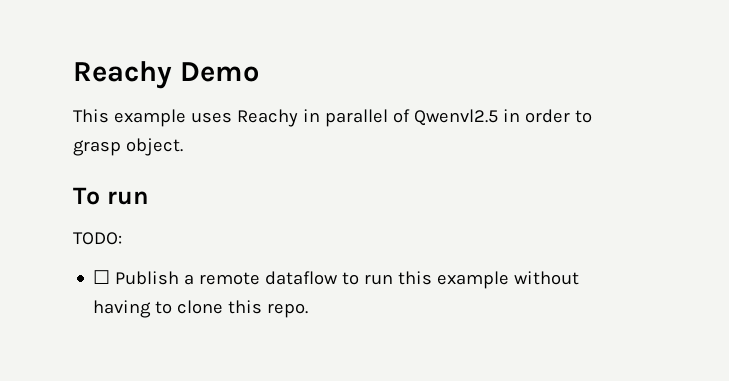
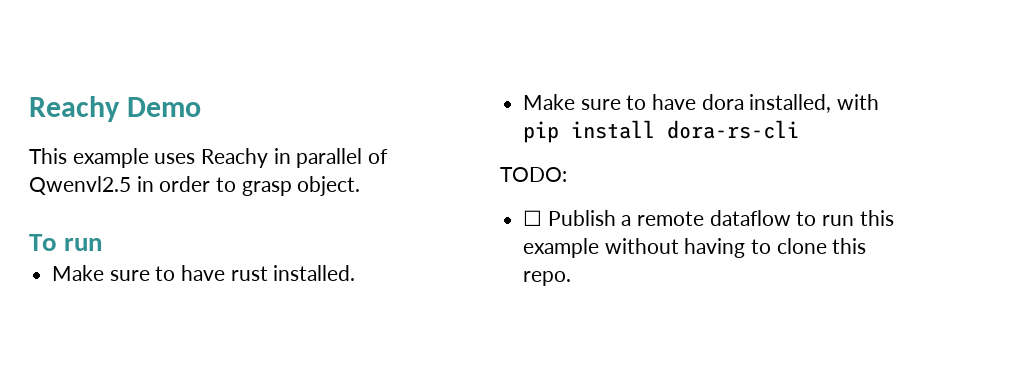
+ Make sure to have rust installed.
+ Make sure to have dora installed, with pip install dora-rs-cli

